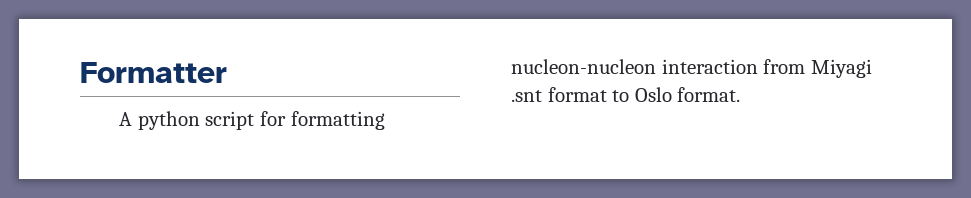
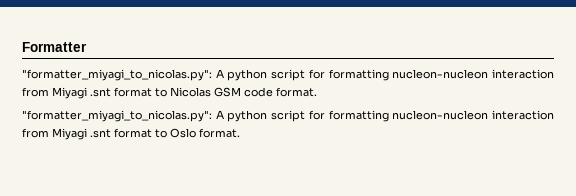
- A python script for formatting nucleon-nucleon interaction from Miyagi .snt format to Oslo format.
+ "formatter_miyagi_to_nicolas.py": A python script for formatting nucleon-nucleon interaction from Miyagi .snt format to Nicolas GSM code format.
+ "formatter_miyagi_to_nicolas.py": A python script for formatting nucleon-nucleon interaction from Miyagi .snt format to Oslo format.

